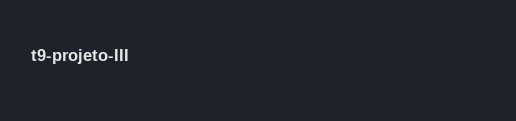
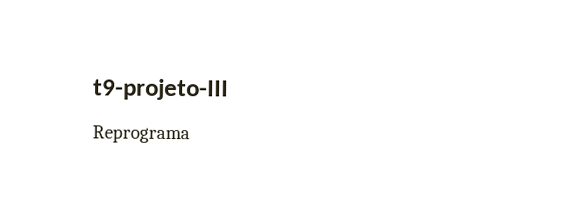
+ Reprograma

